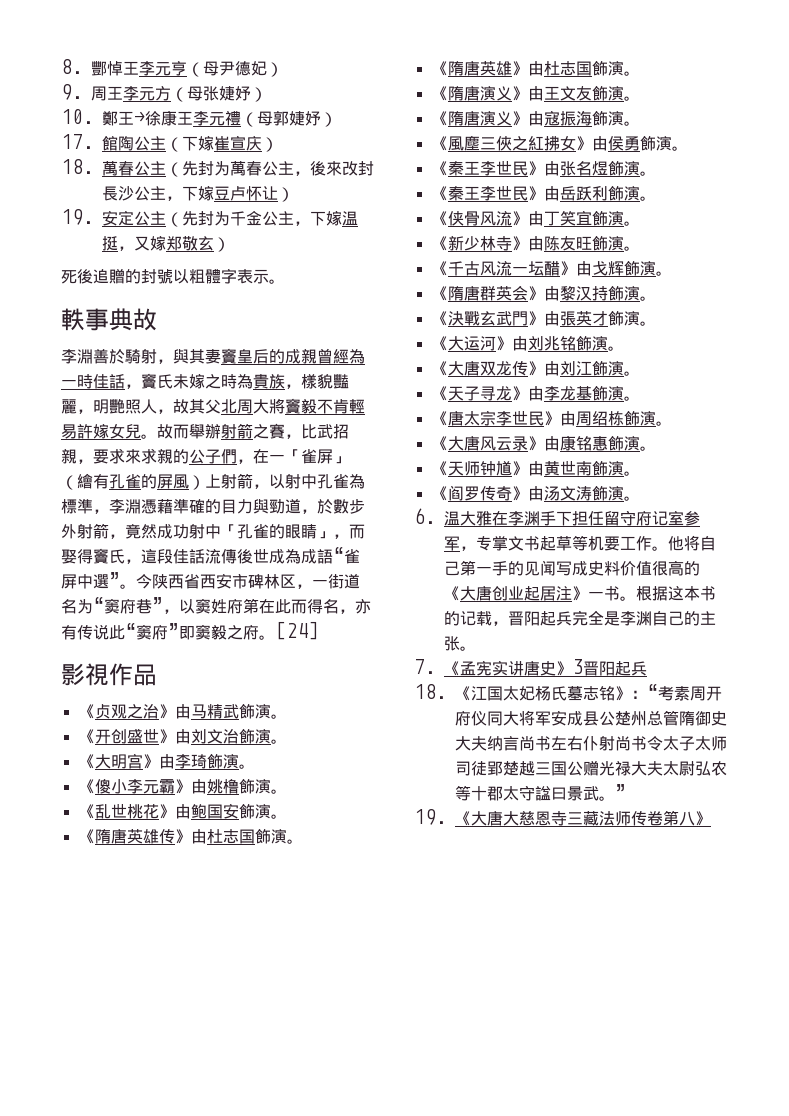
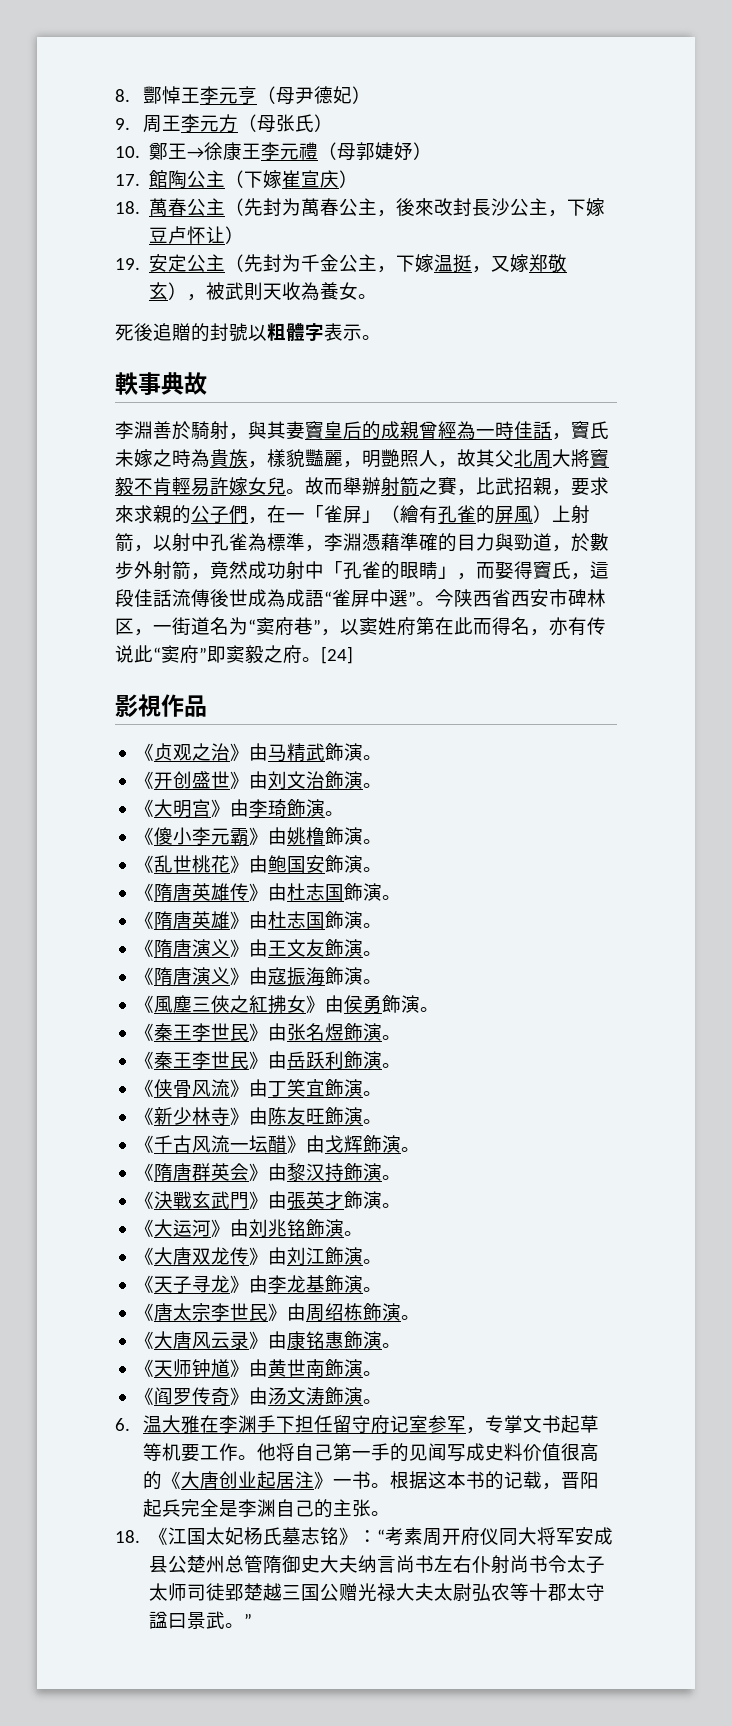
- 9.周王李元方（母张婕妤）
+ 9.周王李元方（母张氏）
- 19.安定公主（先封为千金公主，下嫁温挺，又嫁郑敬玄）
+ 19.安定公主（先封为千金公主，下嫁温挺，又嫁郑敬玄），被武則天收為養女。
- 7.《孟宪实讲唐史》3晋阳起兵
- 19.《大唐大慈恩寺三藏法师传卷第八》

